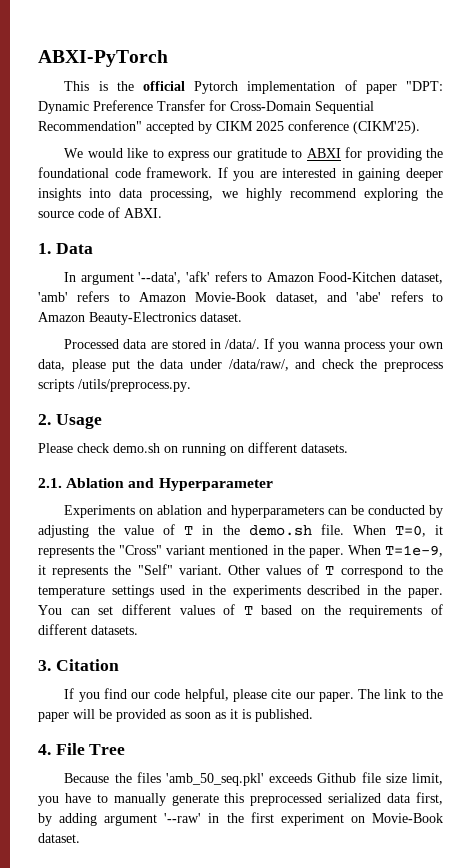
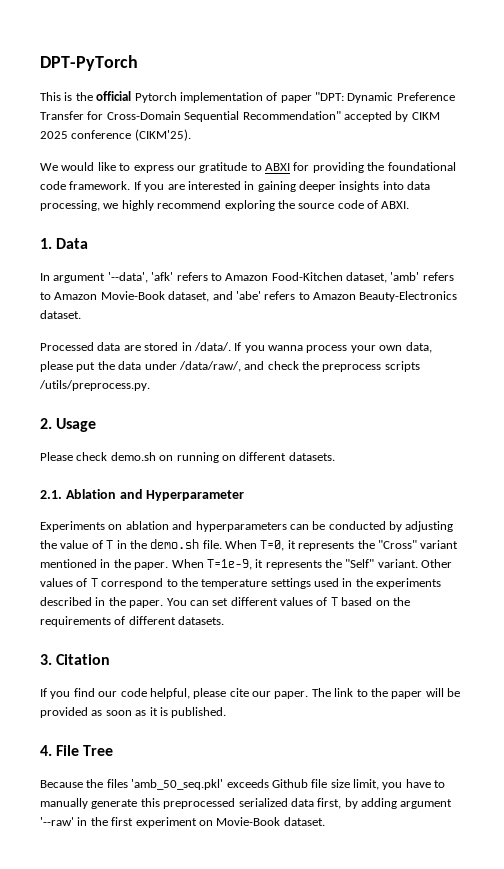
- ABXI-PyTorch
+ DPT-PyTorch

